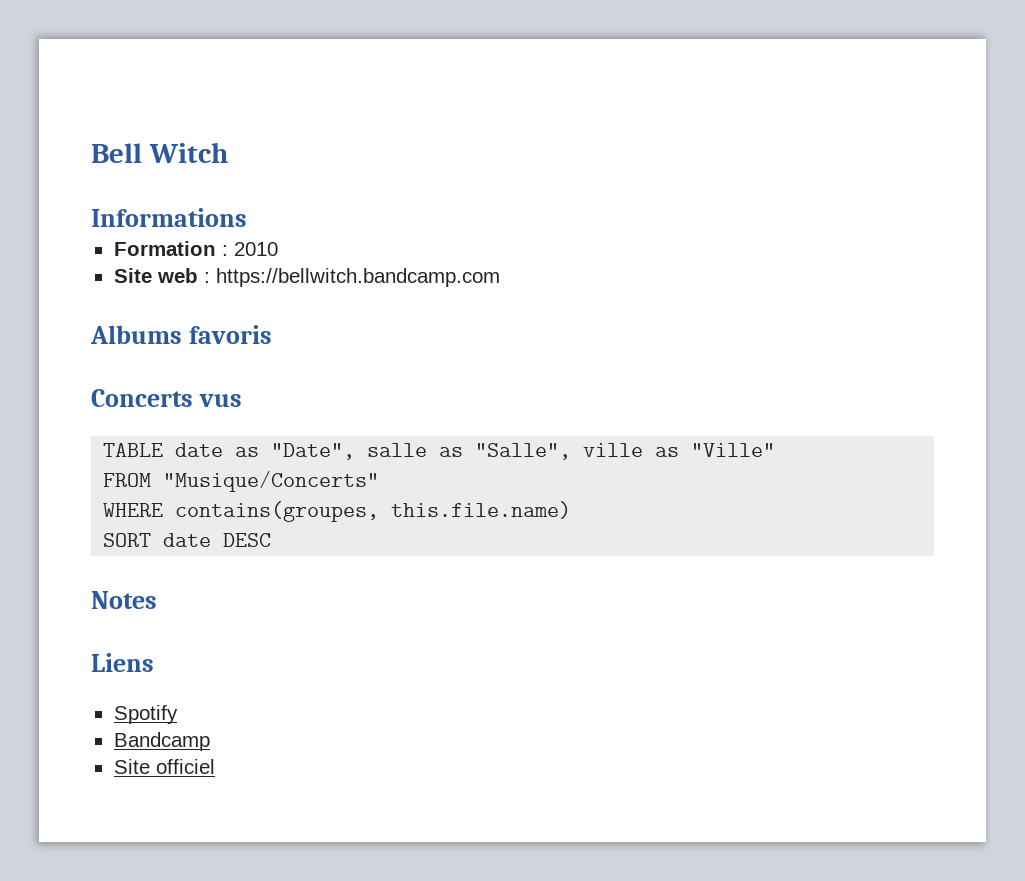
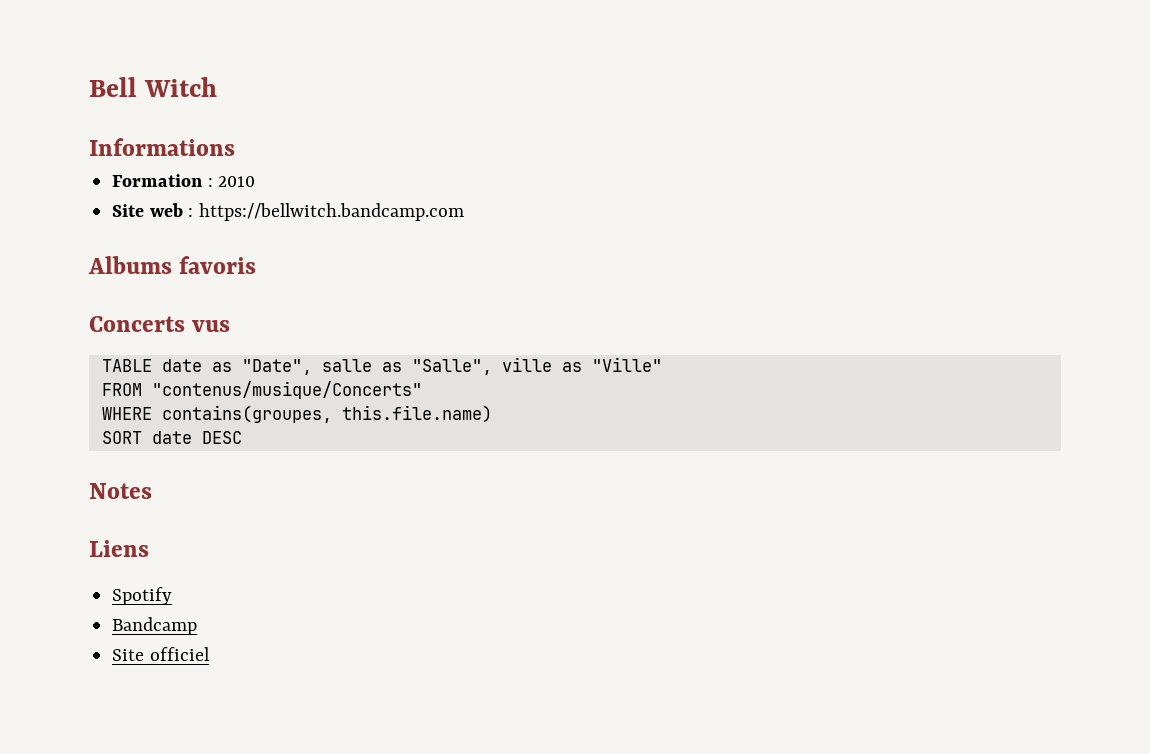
- FROM "Musique/Concerts"
+ FROM "contenus/musique/Concerts"

